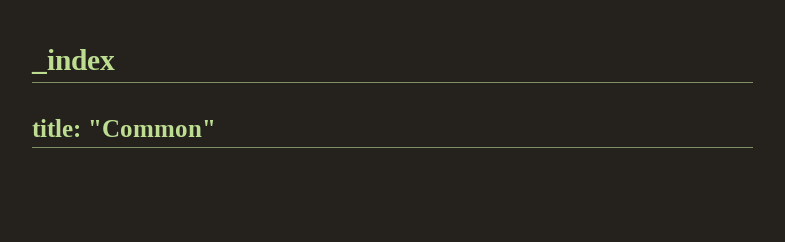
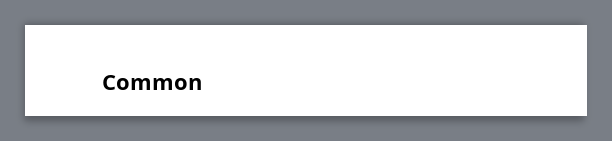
- _index
- title: "Common"
+ Common

